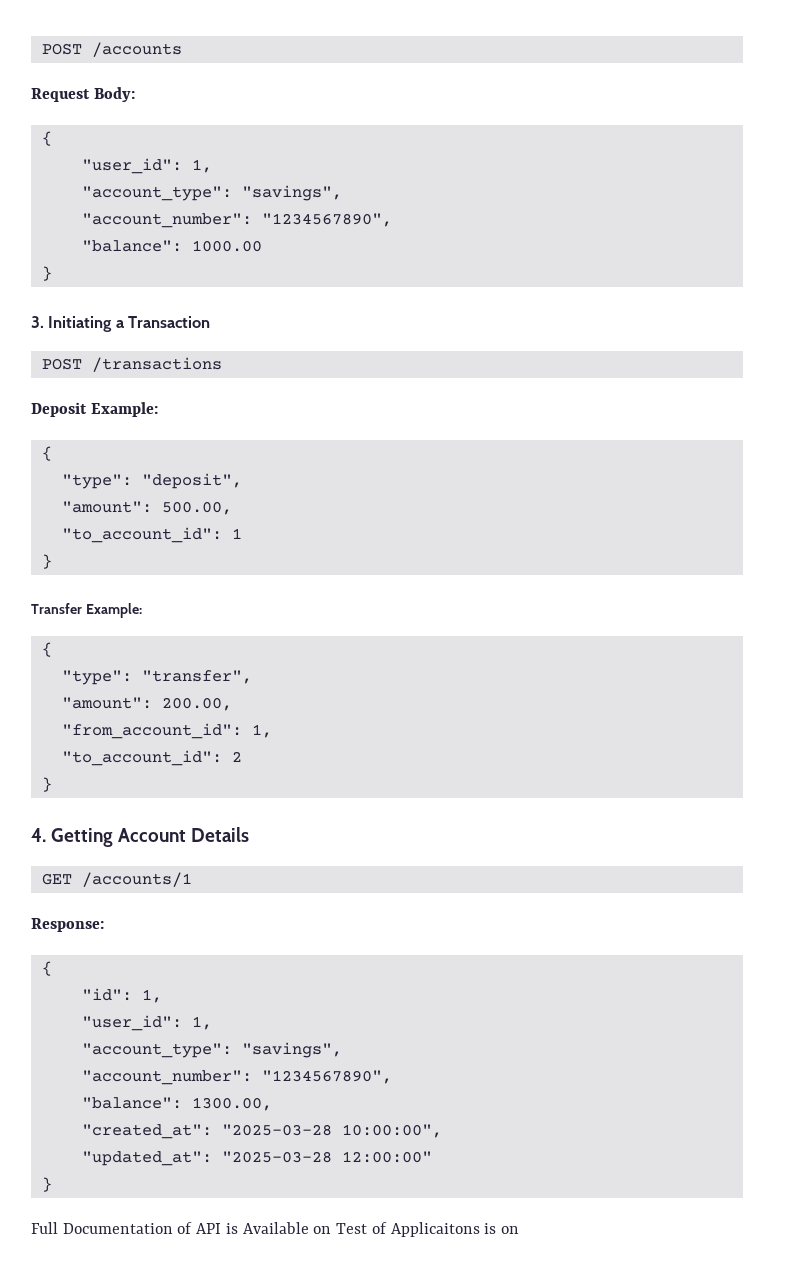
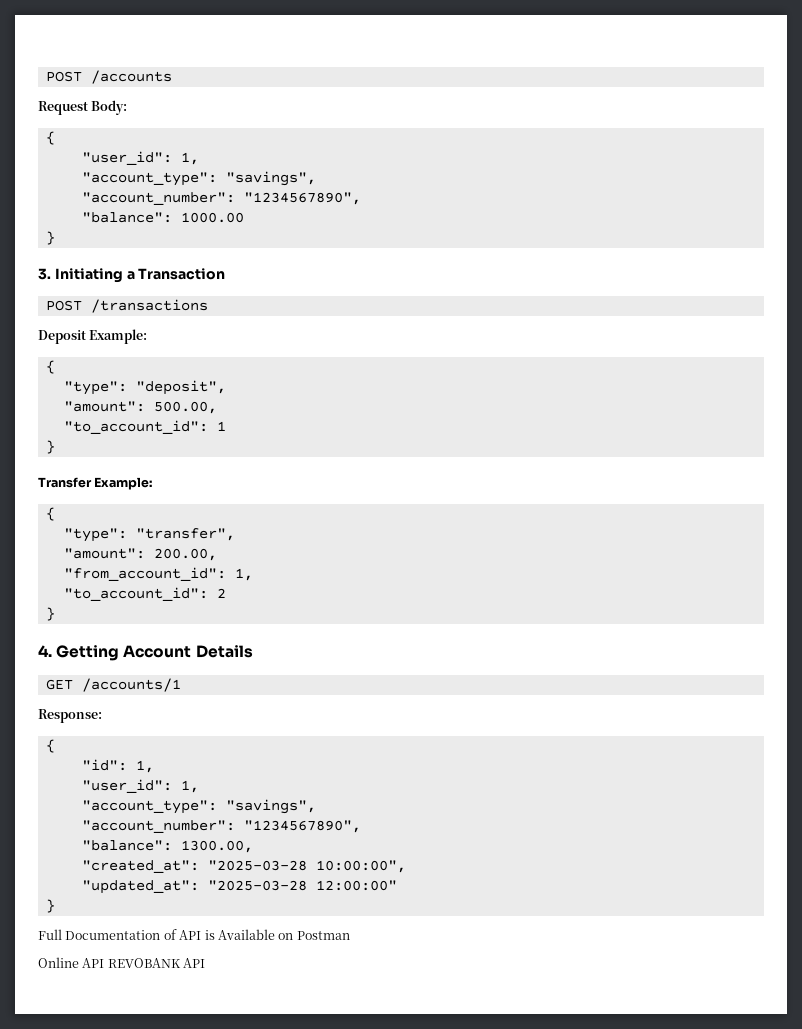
- Full Documentation of API is Available on Test of Applicaitons is on
+ Full Documentation of API is Available on Postman
+ Online API REVOBANK API

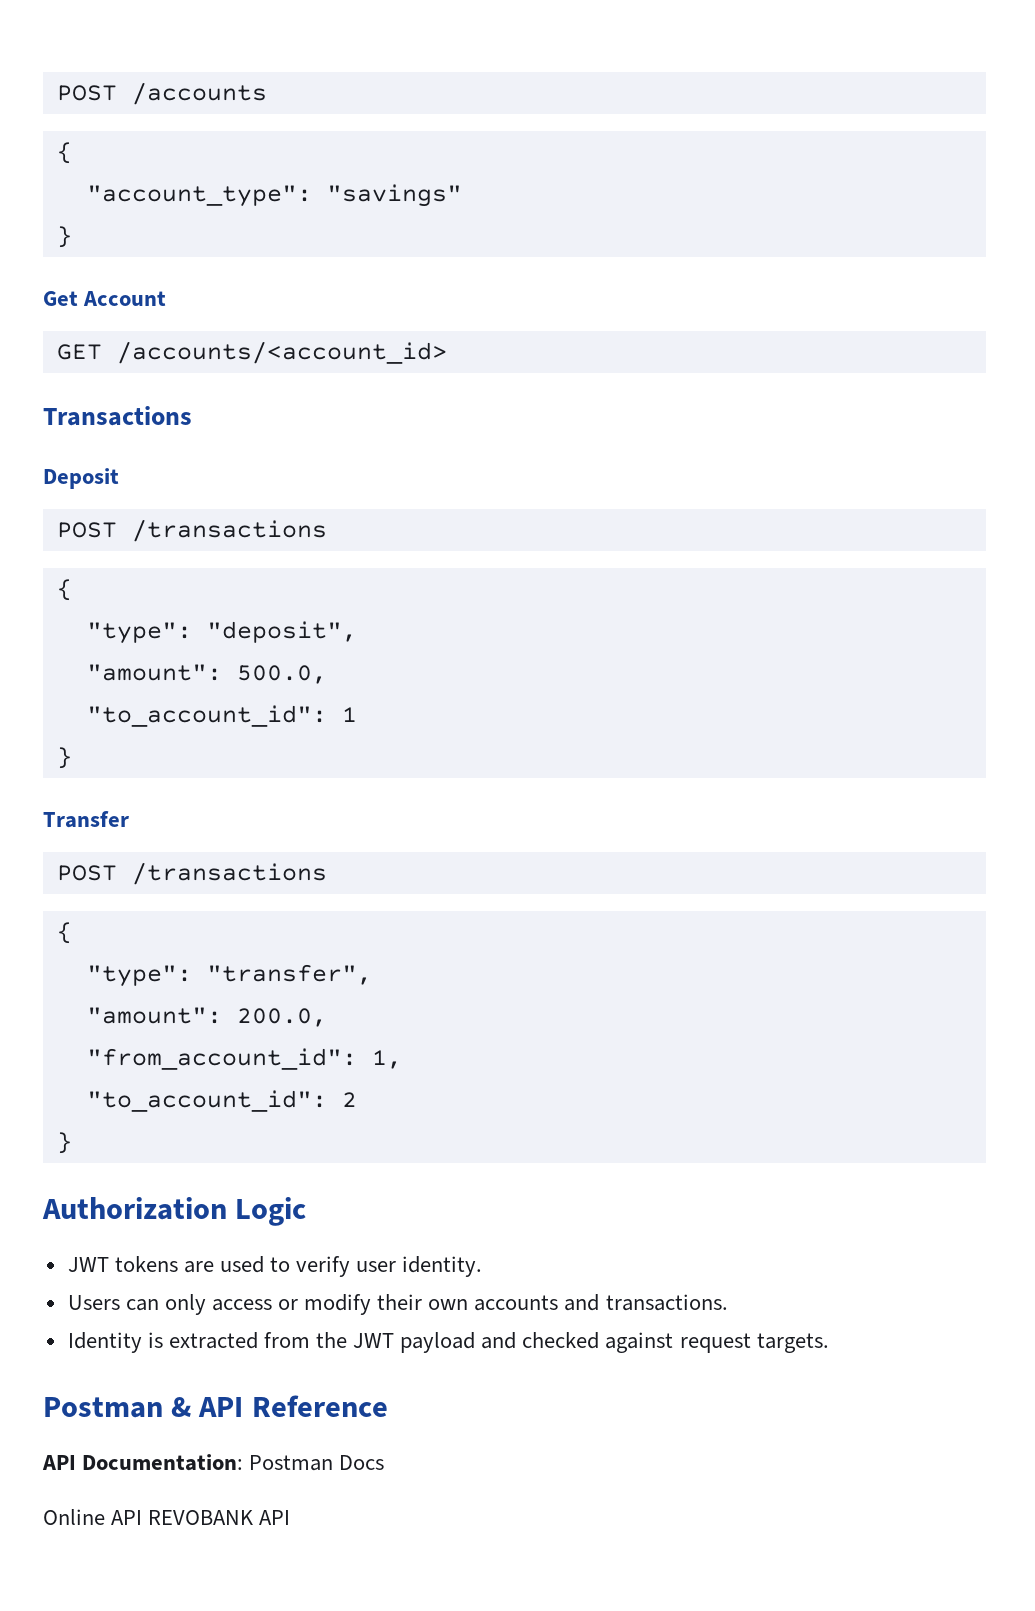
  POST /accounts
- Request Body:
  {
- "user_id": 1,
- "account_type": "savings",
- "account_number": "1234567890",
- "balance": 1000.00
+ "account_type": "savings"
  }
- 3. Initiating a Transaction
+ Get Account
+ GET /accounts/<account_id>
+ Transactions
+ Deposit
  POST /transactions
- Deposit Example:
- "amount": 500.00,
+ "amount": 500.0,
- Transfer Example:
+ Transfer
+ POST /transactions
- "amount": 200.00,
+ "amount": 200.0,
- 4. Getting Account Details
- GET /accounts/1
- Response:
- {
- "id": 1,
- "user_id": 1,
- "account_type": "savings",
- "account_number": "1234567890",
- "balance": 1300.00,
- "created_at": "2025-03-28 10:00:00",
- "updated_at": "2025-03-28 12:00:00"
- }
- Full Documentation of API is Available on Postman
+ Authorization Logic
+ JWT tokens are used to verify user identity.
+ Users can only access or modify their own accounts and transactions.
+ Identity is extracted from the JWT payload and checked against request targets.
+ Postman & API Reference
+ API Documentation: Postman Docs

